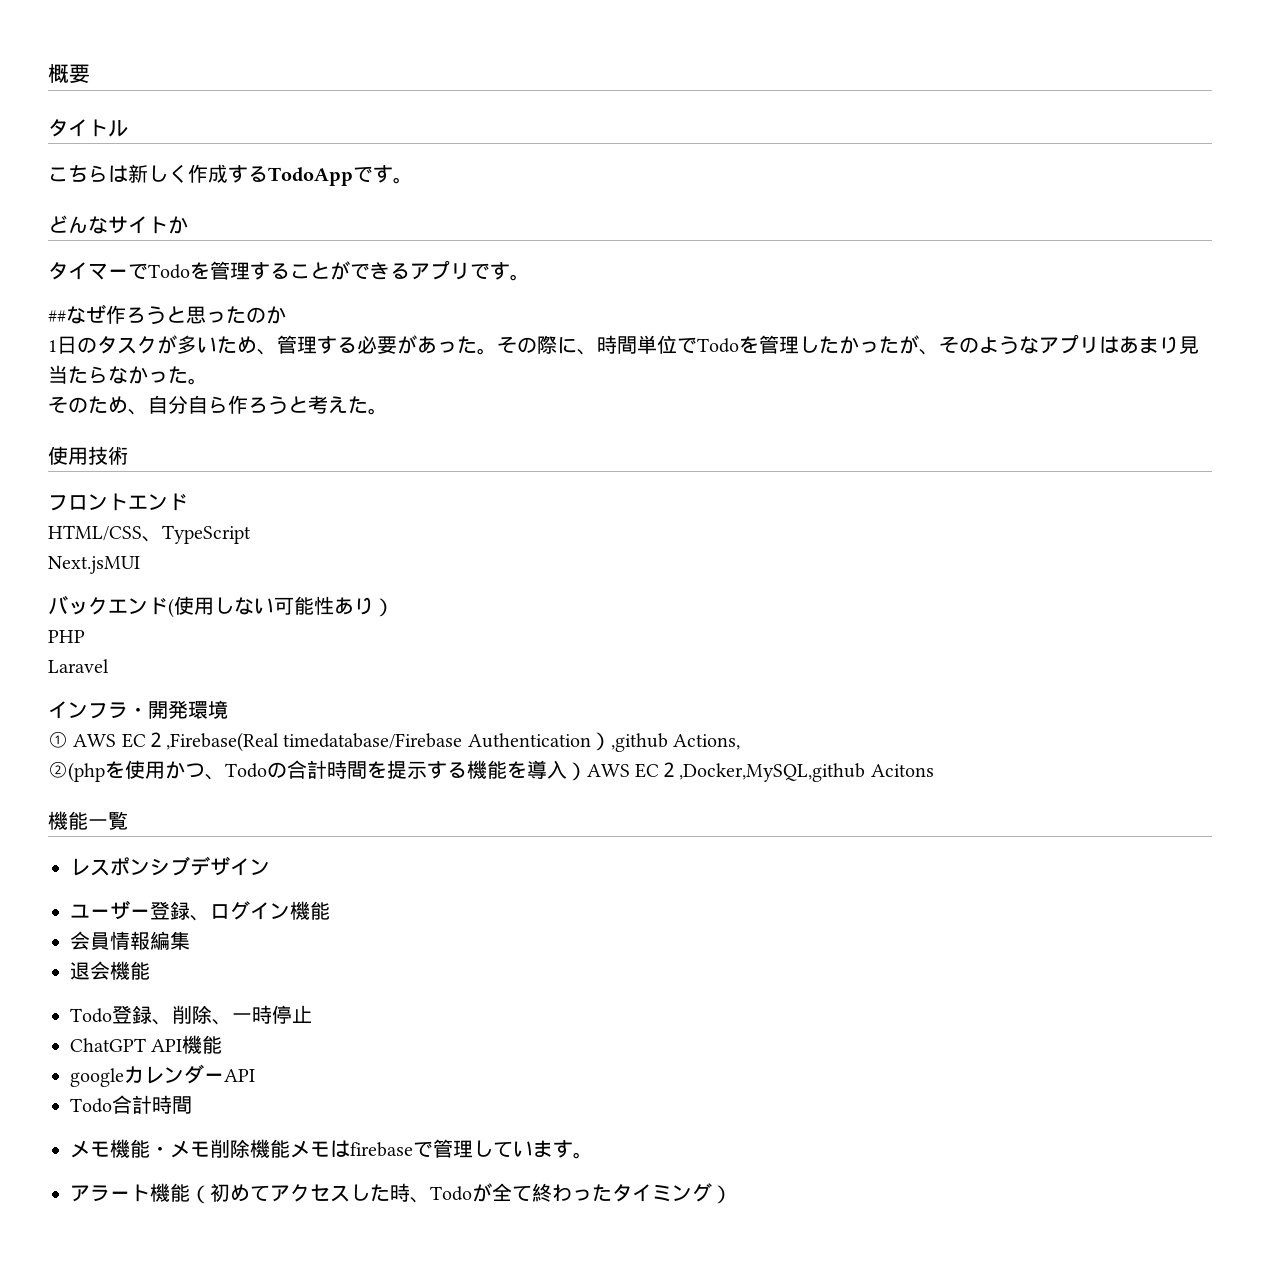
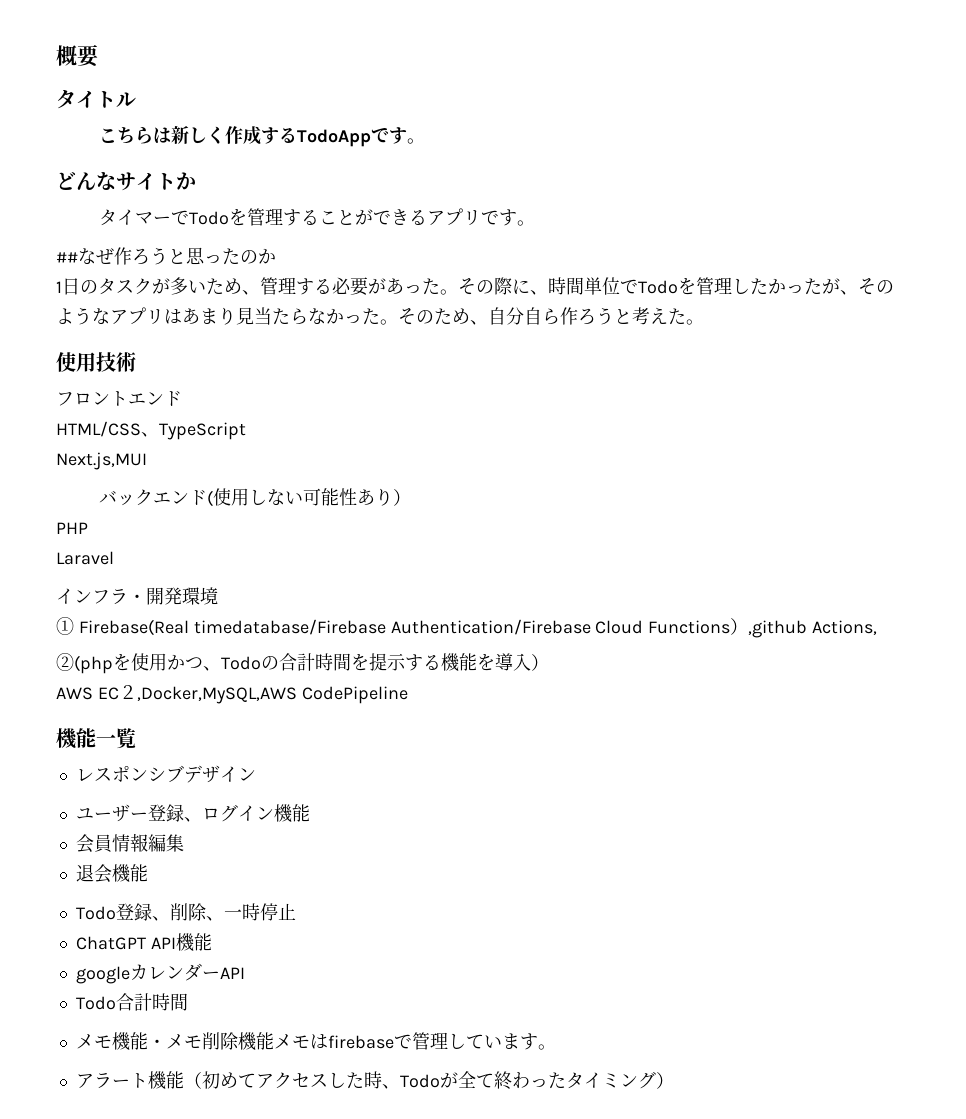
- その際に、時間単位でTodoを管理したかったが、そのようなアプリはあまり見当たらなかった。
- そのため、自分自ら作ろうと考えた。
+ その際に、時間単位でTodoを管理したかったが、そのようなアプリはあまり見当たらなかった。そのため、自分自ら作ろうと考えた。
- Next.jsMUI
+ Next.js,MUI
- ① AWS EC２,Firebase(Real timedatabase/Firebase Authentication）,github Actions,
+ ① Firebase(Real timedatabase/Firebase Authentication/Firebase Cloud Functions）,github Actions,
- ②(phpを使用かつ、Todoの合計時間を提示する機能を導入）AWS EC２,Docker,MySQL,github Acitons
+ ②(phpを使用かつ、Todoの合計時間を提示する機能を導入）
+ AWS EC２,Docker,MySQL,AWS CodePipeline

